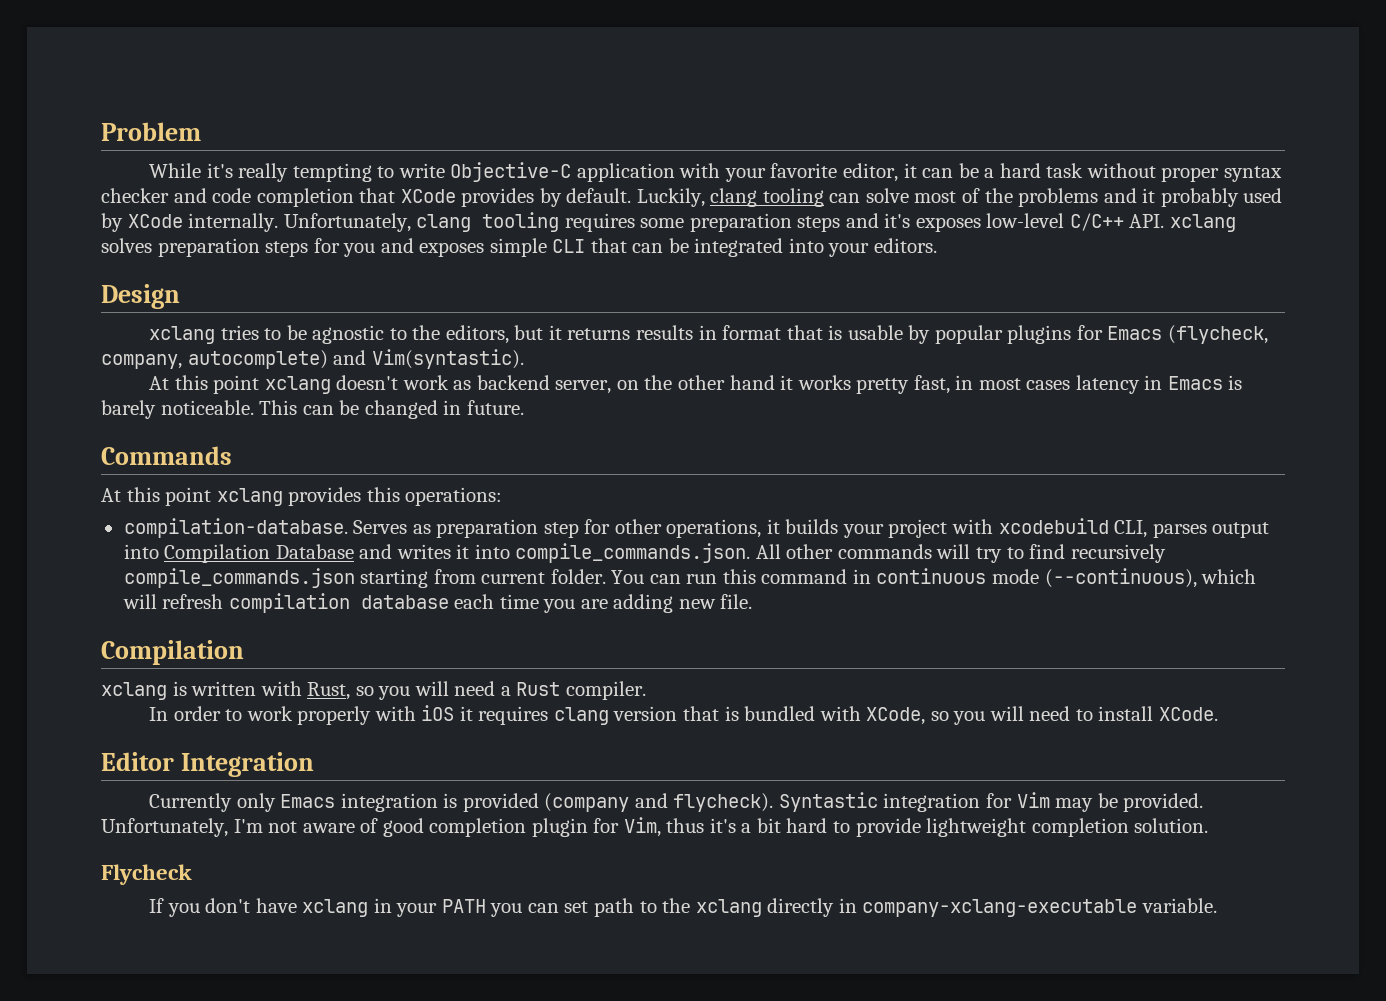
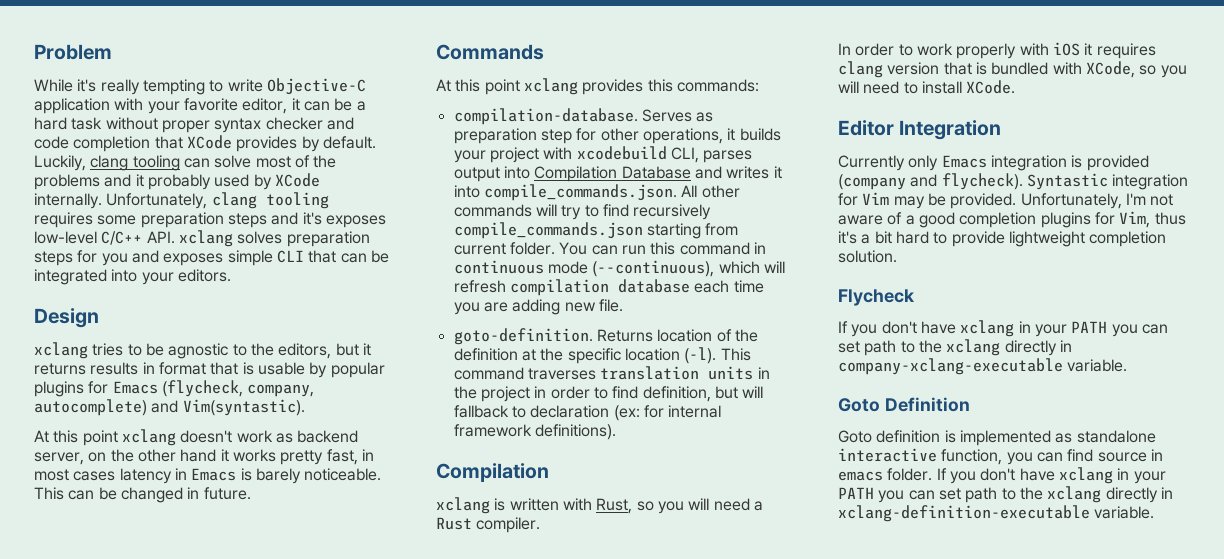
- At this point xclang provides this operations:
+ At this point xclang provides this commands:
+ goto-definition. Returns location of the definition at the specific location (-l). This command traverses translation units in the project in order to find definition, but will fallback to declaration (ex: for internal framework definitions).
- Unfortunately, I'm not aware of good completion plugin for Vim, thus it's a bit hard to provide lightweight completion solution.
+ Unfortunately, I'm not aware of a good completion plugins for Vim, thus it's a bit hard to provide lightweight completion solution.
+ Goto Definition
+ Goto definition is implemented as standalone interactive function, you can find source in emacs folder. If you don't have xclang in your PATH you can set path to the xclang directly in xclang-definition-executable variable.

